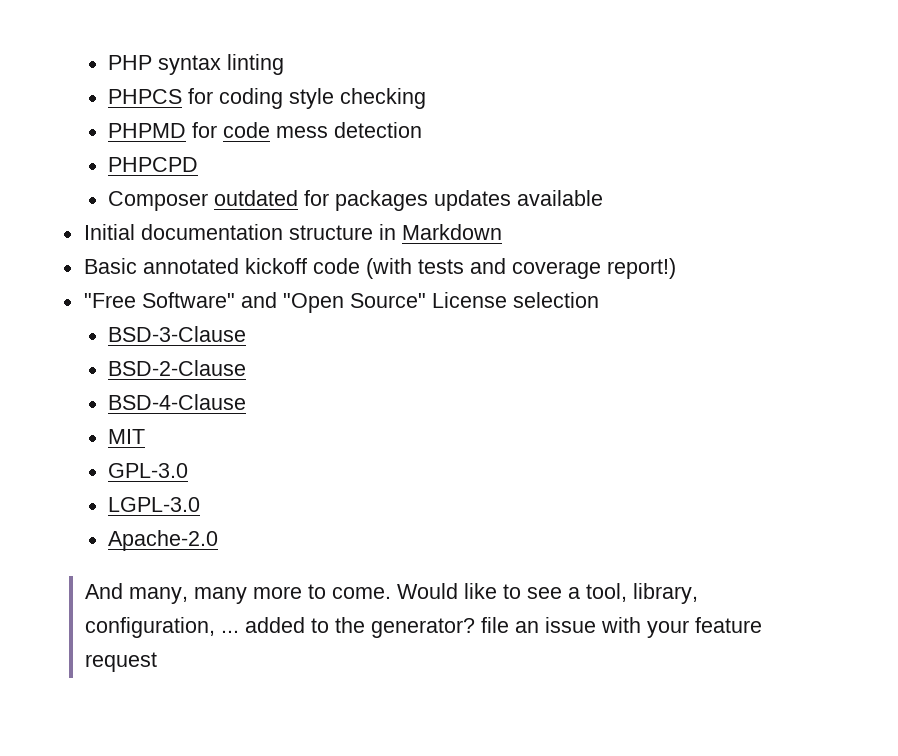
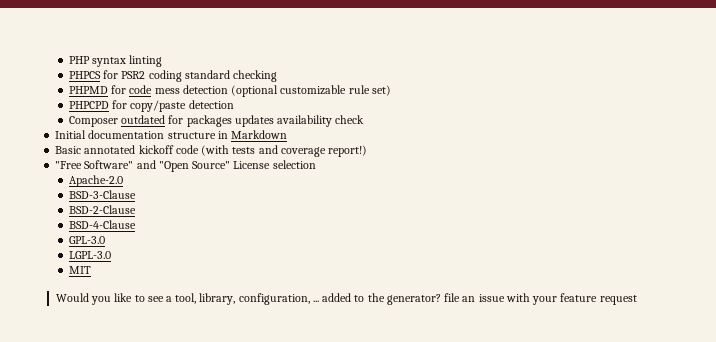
- PHPCS for coding style checking
+ PHPCS for PSR2 coding standard checking
- PHPMD for code mess detection
- PHPCPD
+ PHPMD for code mess detection (optional customizable rule set)
+ PHPCPD for copy/paste detection
- Composer outdated for packages updates available
+ Composer outdated for packages updates availability check
+ Apache-2.0
- MIT
- Apache-2.0
- And many, many more to come. Would like to see a tool, library, configuration, ... added to the generator? file an issue with your feature request
+ MIT
+ Would you like to see a tool, library, configuration, ... added to the generator? file an issue with your feature request

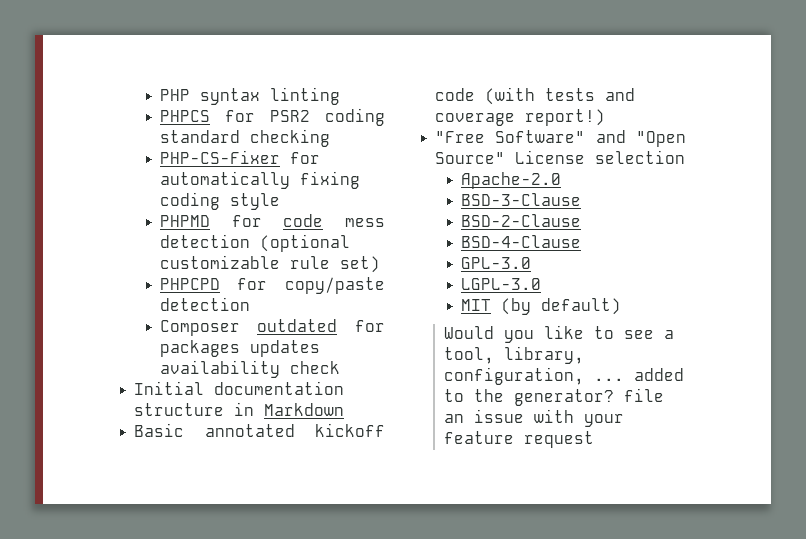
+ PHP-CS-Fixer for automatically fixing coding style
- MIT
+ MIT (by default)

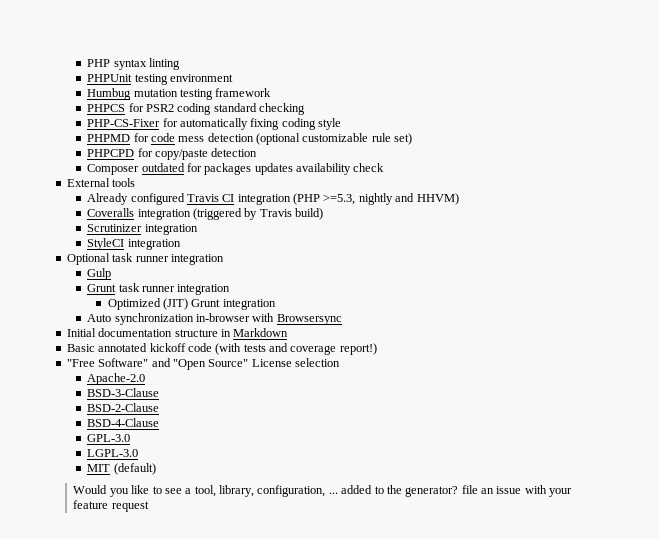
+ PHPUnit testing environment
+ Humbug mutation testing framework
+ External tools
+ Already configured Travis CI integration (PHP >=5.3, nightly and HHVM)
+ Coveralls integration (triggered by Travis build)
+ Scrutinizer integration
+ StyleCI integration
+ Optional task runner integration
+ Gulp
+ Grunt task runner integration
+ Optimized (JIT) Grunt integration
+ Auto synchronization in-browser with Browsersync
- MIT (by default)
+ MIT (default)

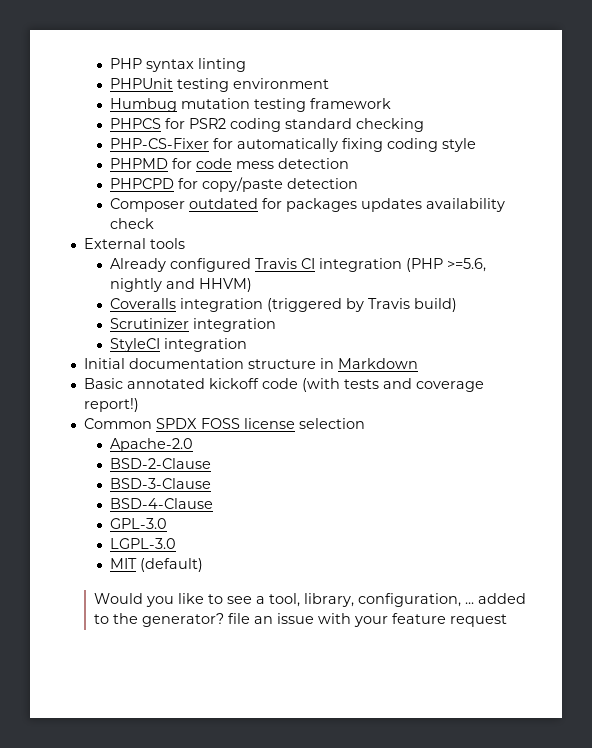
- PHPMD for code mess detection (optional customizable rule set)
+ PHPMD for code mess detection
- Already configured Travis CI integration (PHP >=5.3, nightly and HHVM)
+ Already configured Travis CI integration (PHP >=5.6, nightly and HHVM)
- Optional task runner integration
- Gulp
- Grunt task runner integration
- Optimized (JIT) Grunt integration
- Auto synchronization in-browser with Browsersync
- "Free Software" and "Open Source" License selection
+ Common SPDX FOSS license selection
+ BSD-2-Clause
- BSD-2-Clause

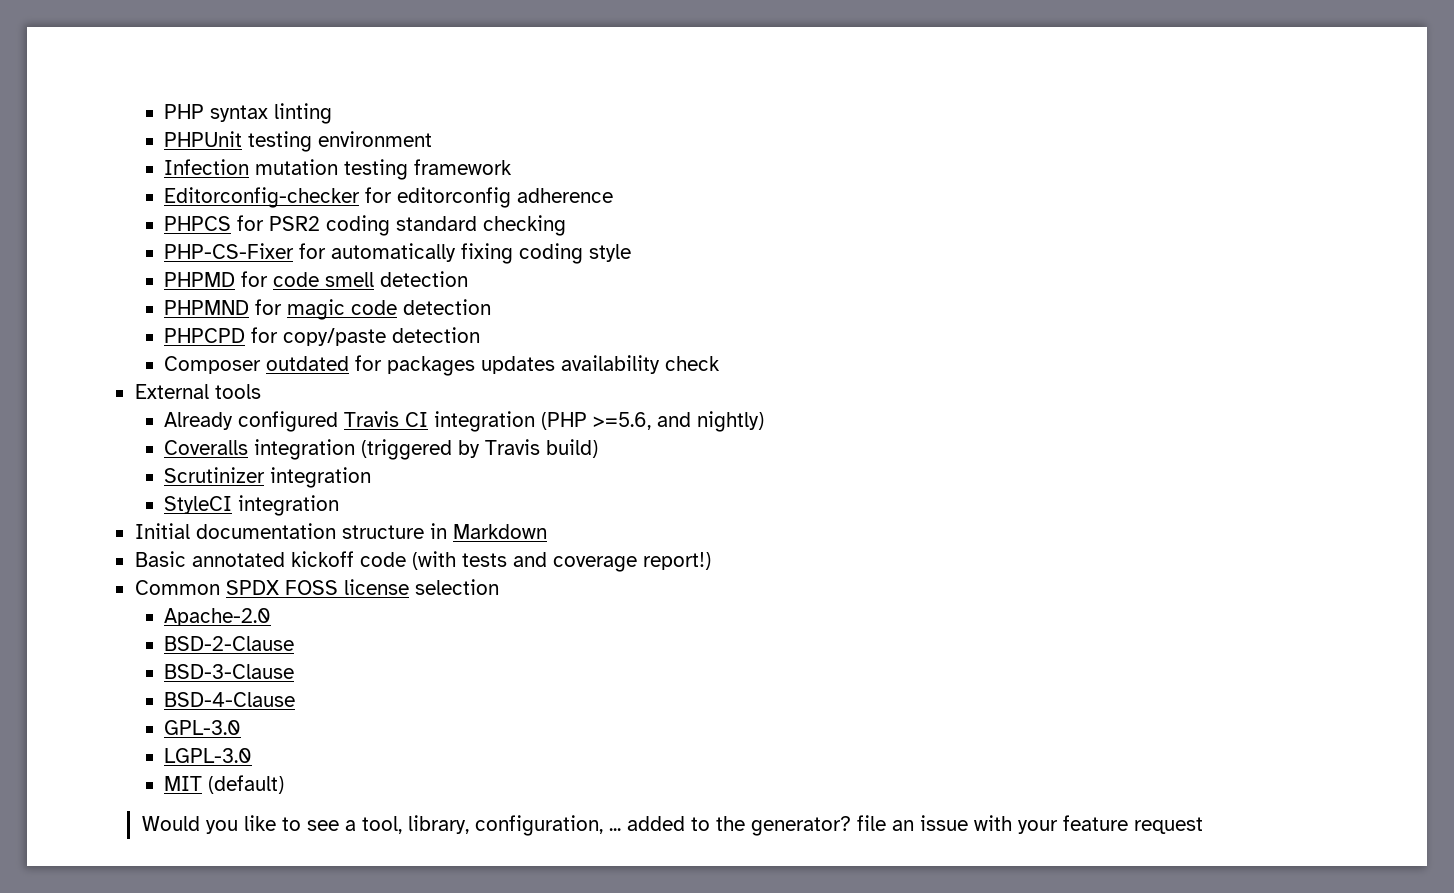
- Humbug mutation testing framework
+ Infection mutation testing framework
+ Editorconfig-checker for editorconfig adherence
- PHPMD for code mess detection
+ PHPMD for code smell detection
+ PHPMND for magic code detection
- Already configured Travis CI integration (PHP >=5.6, nightly and HHVM)
+ Already configured Travis CI integration (PHP >=5.6, and nightly)

